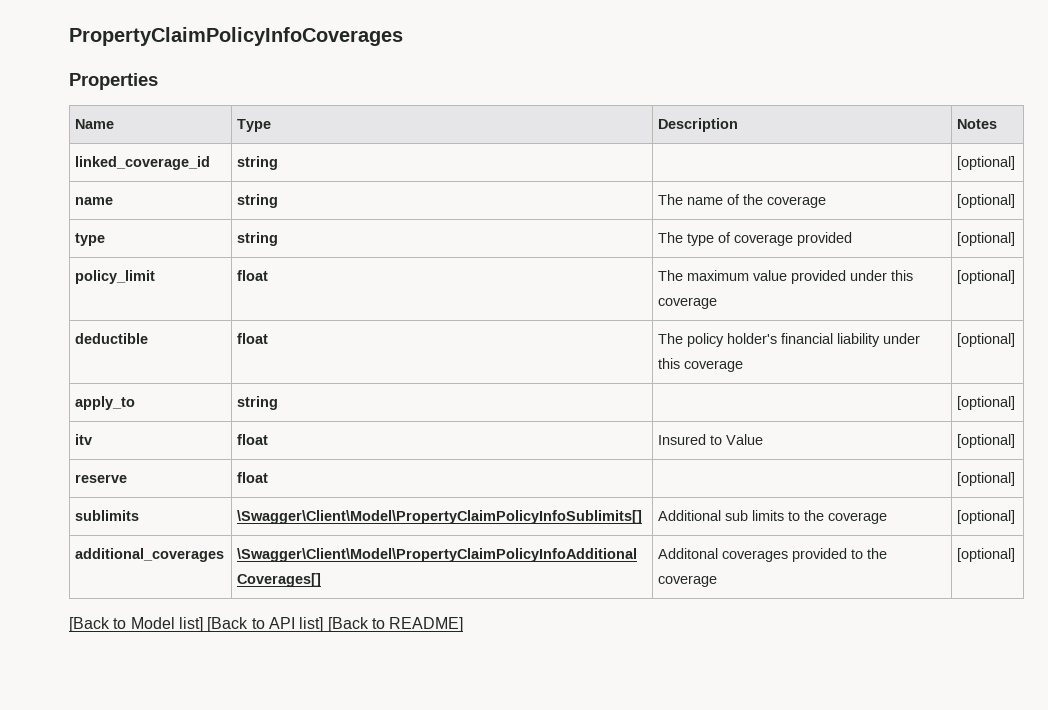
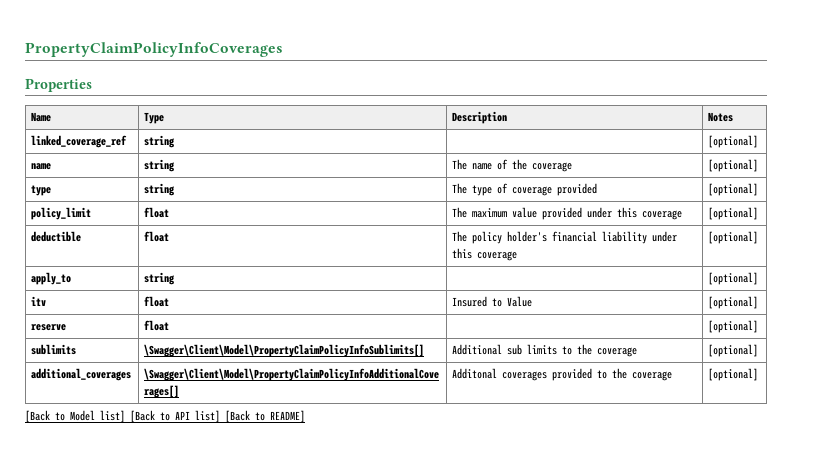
- linked_coverage_id | string | | [optional]
+ linked_coverage_ref | string | | [optional]

